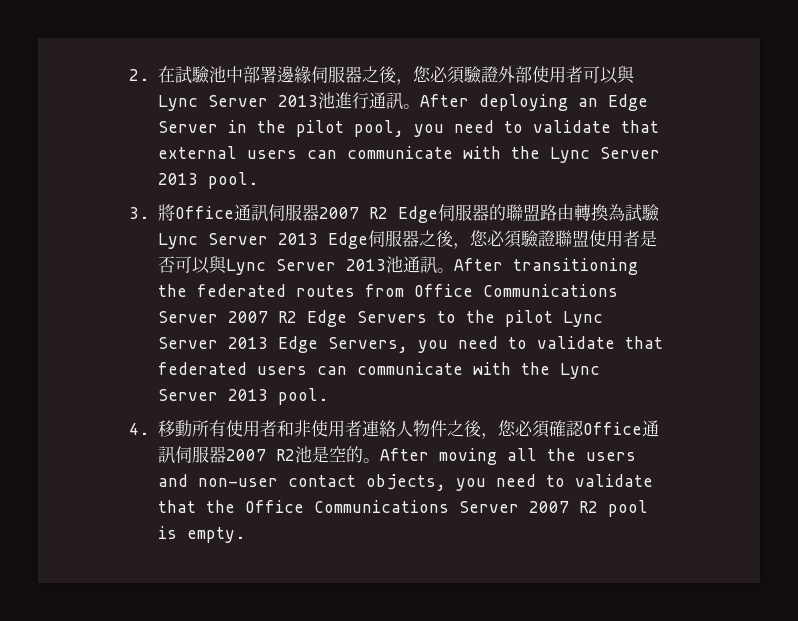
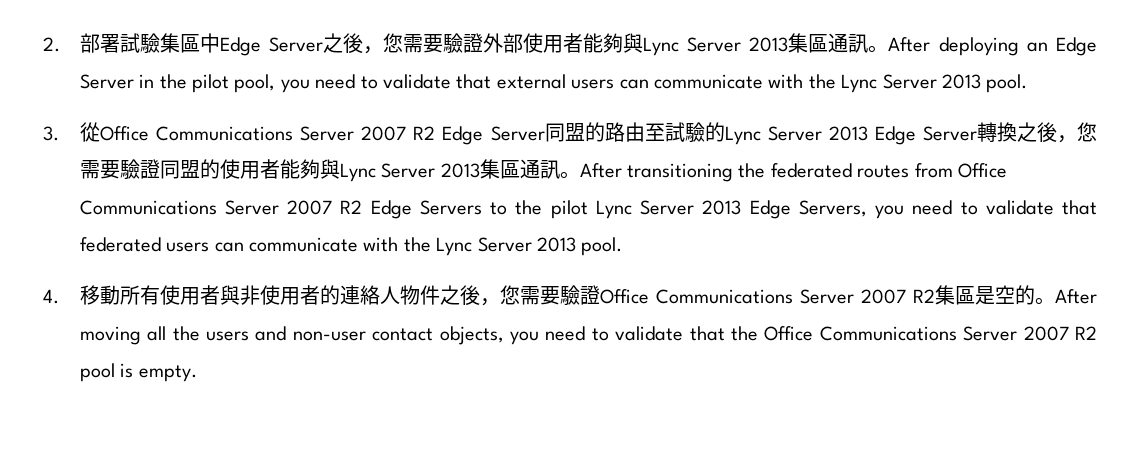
- 2.在試驗池中部署邊緣伺服器之後，您必須驗證外部使用者可以與Lync Server 2013池進行通訊。
+ 2.部署試驗集區中Edge Server之後，您需要驗證外部使用者能夠與Lync Server 2013集區通訊。
- 3.將Office通訊伺服器2007 R2 Edge伺服器的聯盟路由轉換為試驗Lync Server 2013 Edge伺服器之後，您必須驗證聯盟使用者是否可以與Lync Server 2013池通訊。
+ 3.從Office Communications Server 2007 R2 Edge Server同盟的路由至試驗的Lync Server 2013 Edge Server轉換之後，您需要驗證同盟的使用者能夠與Lync Server 2013集區通訊。
- 4.移動所有使用者和非使用者連絡人物件之後，您必須確認Office通訊伺服器2007 R2池是空的。
+ 4.移動所有使用者與非使用者的連絡人物件之後，您需要驗證Office Communications Server 2007 R2集區是空的。

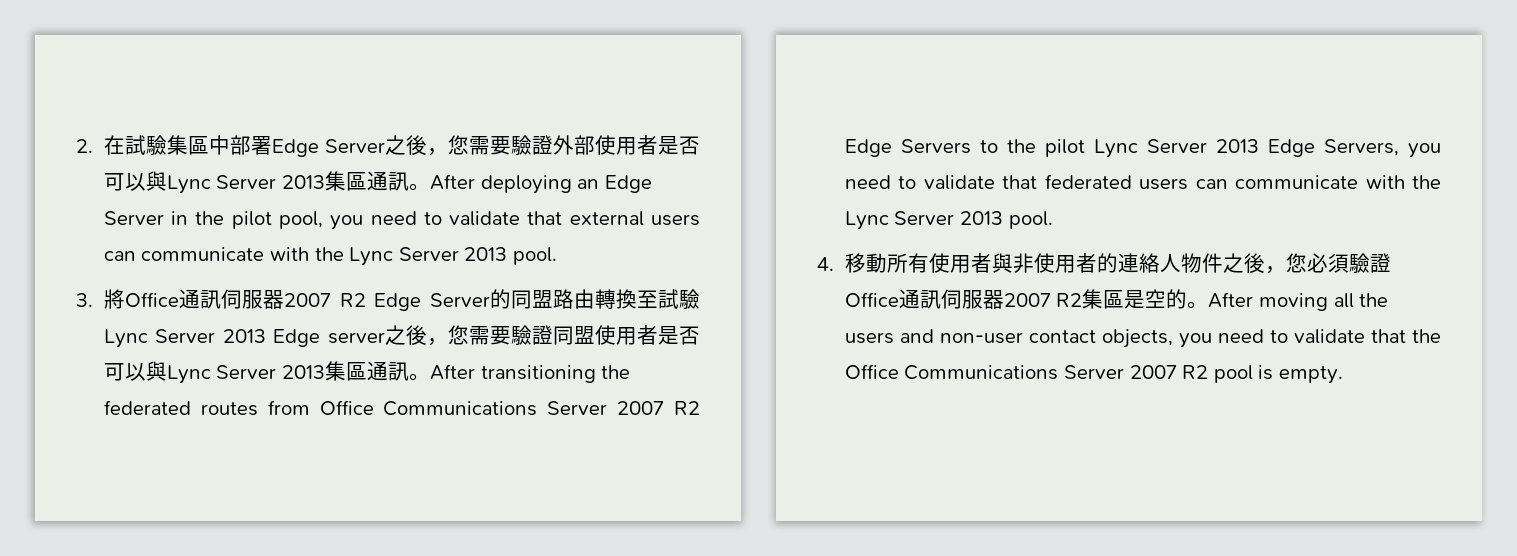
- 2.部署試驗集區中Edge Server之後，您需要驗證外部使用者能夠與Lync Server 2013集區通訊。
+ 2.在試驗集區中部署Edge Server之後，您需要驗證外部使用者是否可以與Lync Server 2013集區通訊。
- 3.從Office Communications Server 2007 R2 Edge Server同盟的路由至試驗的Lync Server 2013 Edge Server轉換之後，您需要驗證同盟的使用者能夠與Lync Server 2013集區通訊。
+ 3.將Office通訊伺服器2007 R2 Edge Server的同盟路由轉換至試驗Lync Server 2013 Edge server之後，您需要驗證同盟使用者是否可以與Lync Server 2013集區通訊。
- 4.移動所有使用者與非使用者的連絡人物件之後，您需要驗證Office Communications Server 2007 R2集區是空的。
+ 4.移動所有使用者與非使用者的連絡人物件之後，您必須驗證Office通訊伺服器2007 R2集區是空的。

